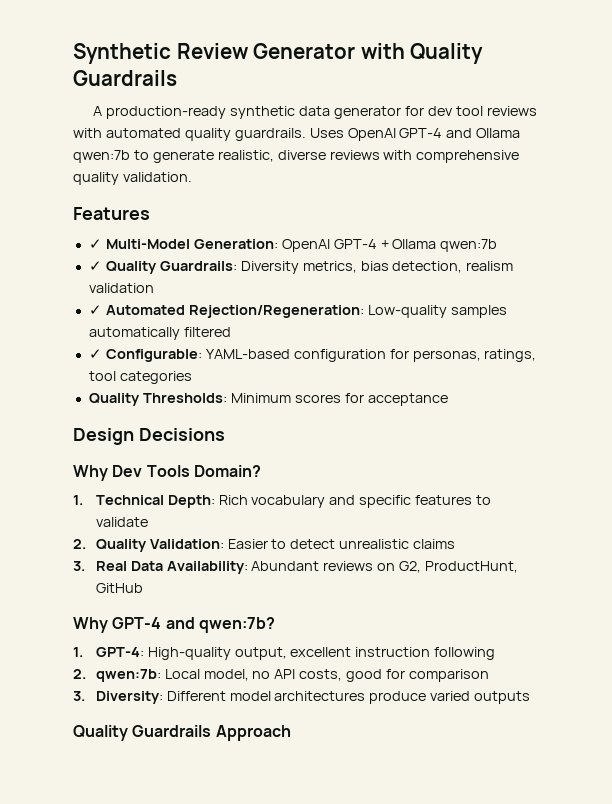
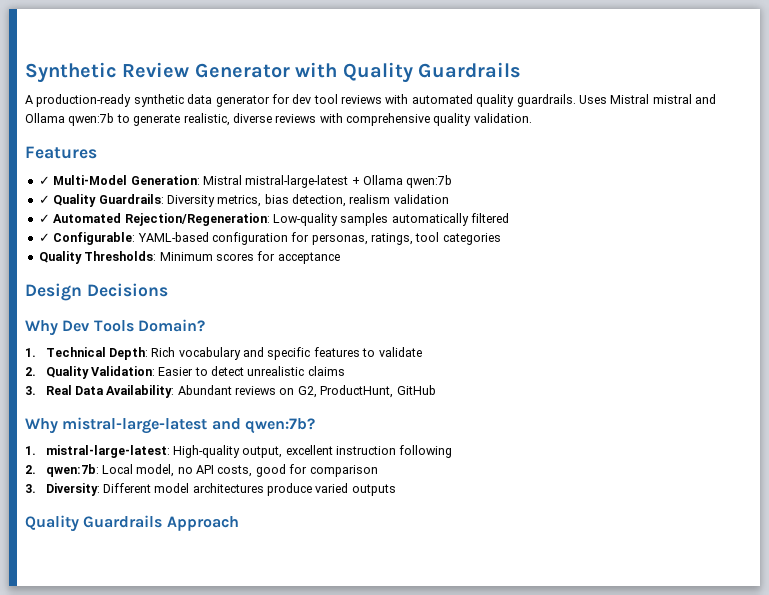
- Uses OpenAI GPT-4 and Ollama qwen:7b to generate realistic, diverse reviews with comprehensive quality validation.
+ Uses Mistral mistral and Ollama qwen:7b to generate realistic, diverse reviews with comprehensive quality validation.
- ✓ Multi-Model Generation: OpenAI GPT-4 + Ollama qwen:7b
+ ✓ Multi-Model Generation: Mistral mistral-large-latest + Ollama qwen:7b
- Why GPT-4 and qwen:7b?
+ Why mistral-large-latest and qwen:7b?
- 1. GPT-4: High-quality output, excellent instruction following
+ 1. mistral-large-latest: High-quality output, excellent instruction following

